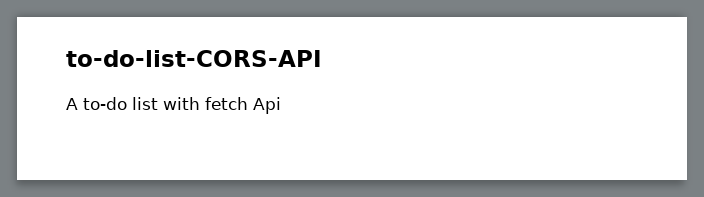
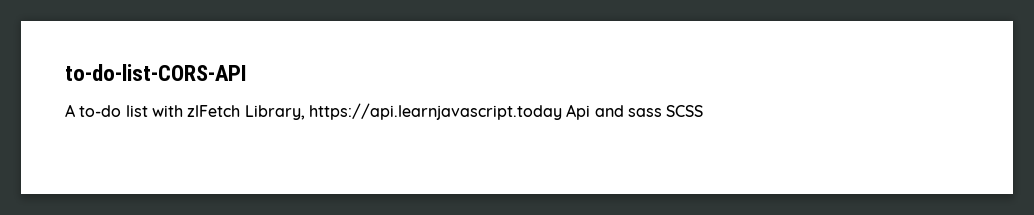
- A to-do list with fetch Api
+ A to-do list with zlFetch Library, https://api.learnjavascript.today Api and sass SCSS

